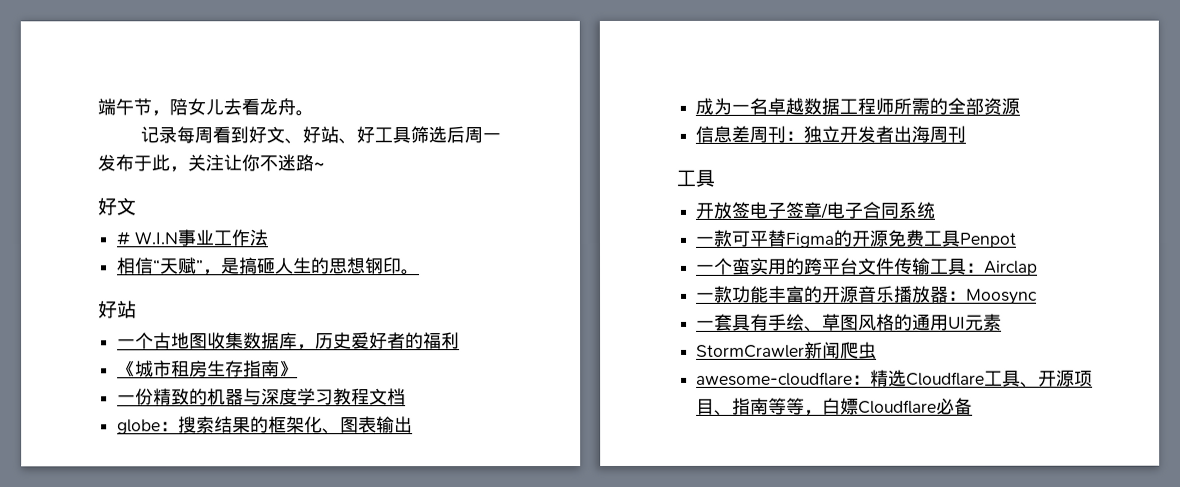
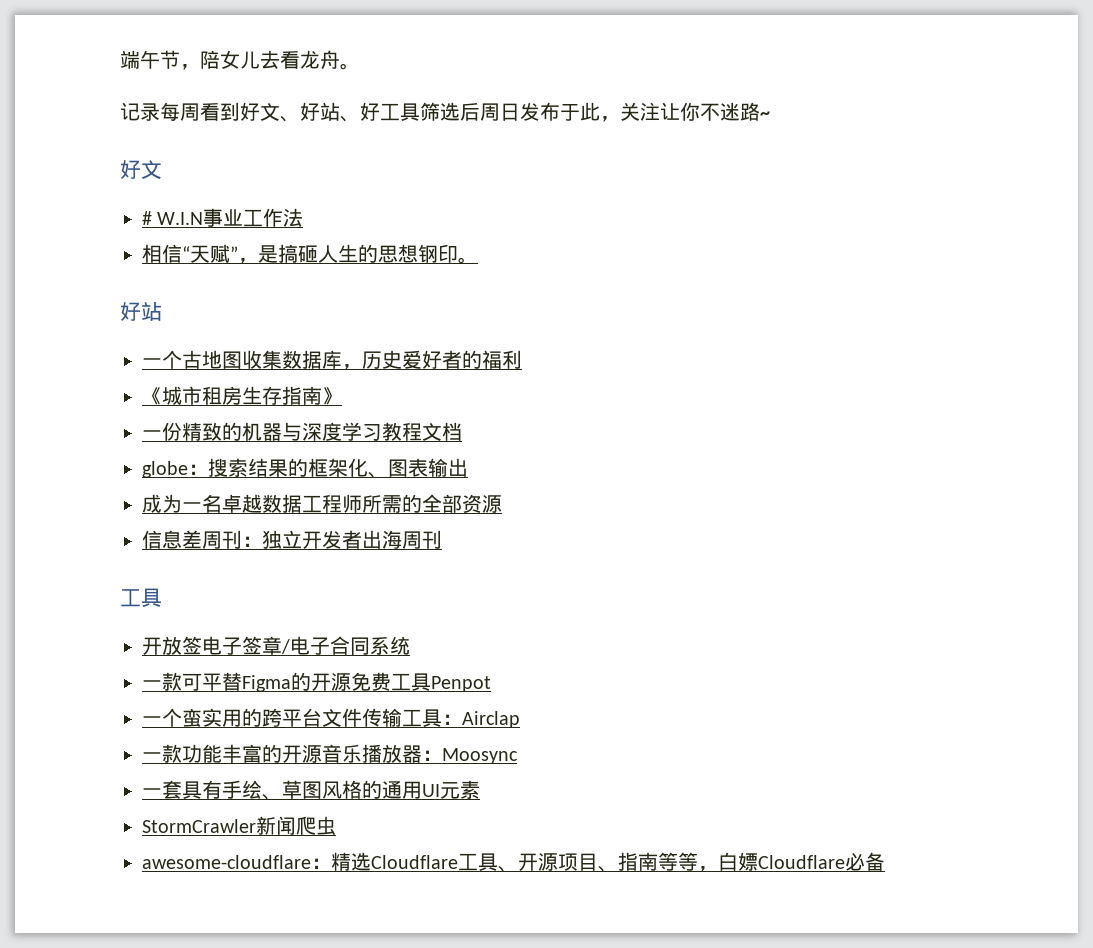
- 记录每周看到好文、好站、好工具筛选后周一发布于此，关注让你不迷路~
+ 记录每周看到好文、好站、好工具筛选后周日发布于此，关注让你不迷路~

